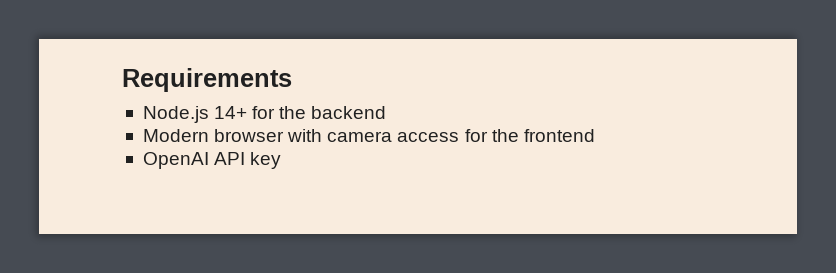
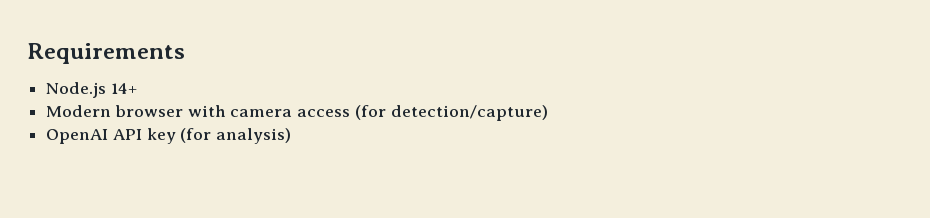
- Node.js 14+ for the backend
+ Node.js 14+
- Modern browser with camera access for the frontend
+ Modern browser with camera access (for detection/capture)
- OpenAI API key
+ OpenAI API key (for analysis)

